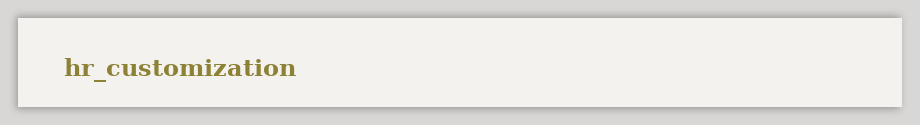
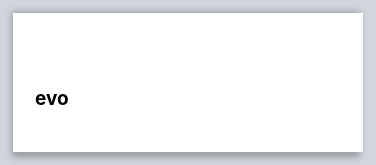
- hr_customization
+ evo

